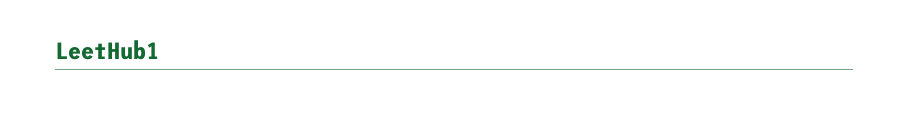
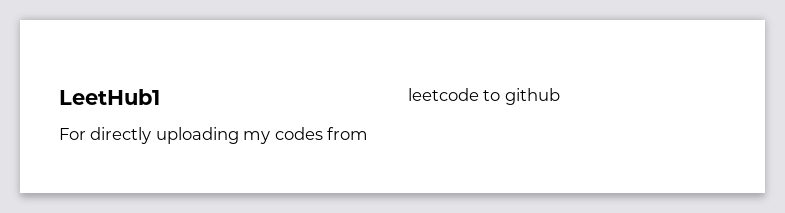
+ For directly uploading my codes from leetcode to github

